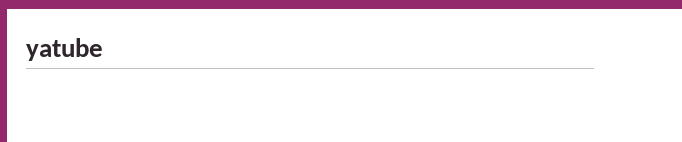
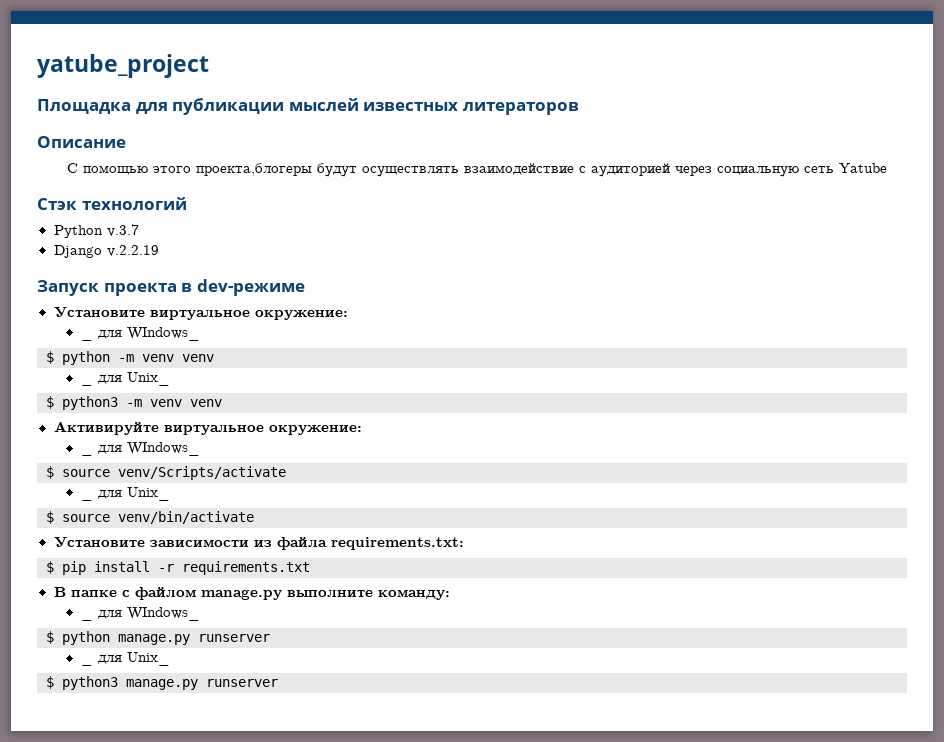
- yatube
+ yatube_project
+ Площадка для публикации мыслей известных литераторов
+ Описание
+ С помощью этого проекта,блогеры будут осуществлять взаимодействие с аудиторией через социальную сеть Yatube
+ Стэк технологий
+ Python v.3.7
+ Django v.2.2.19
+ Запуск проекта в dev-режиме
+ Установите виртуальное окружение:
+ _ для WIndows_
+ $ python -m venv venv
+ _ для Unix_
+ $ python3 -m venv venv
+ Активируйте виртуальное окружение:
+ _ для WIndows_
+ $ source venv/Scripts/activate
+ _ для Unix_
+ $ source venv/bin/activate
+ Установите зависимости из файла requirements.txt:
+ $ pip install -r requirements.txt
+ В папке с файлом manage.py выполните команду:
+ _ для WIndows_
+ $ python manage.py runserver
+ _ для Unix_
+ $ python3 manage.py runserver

